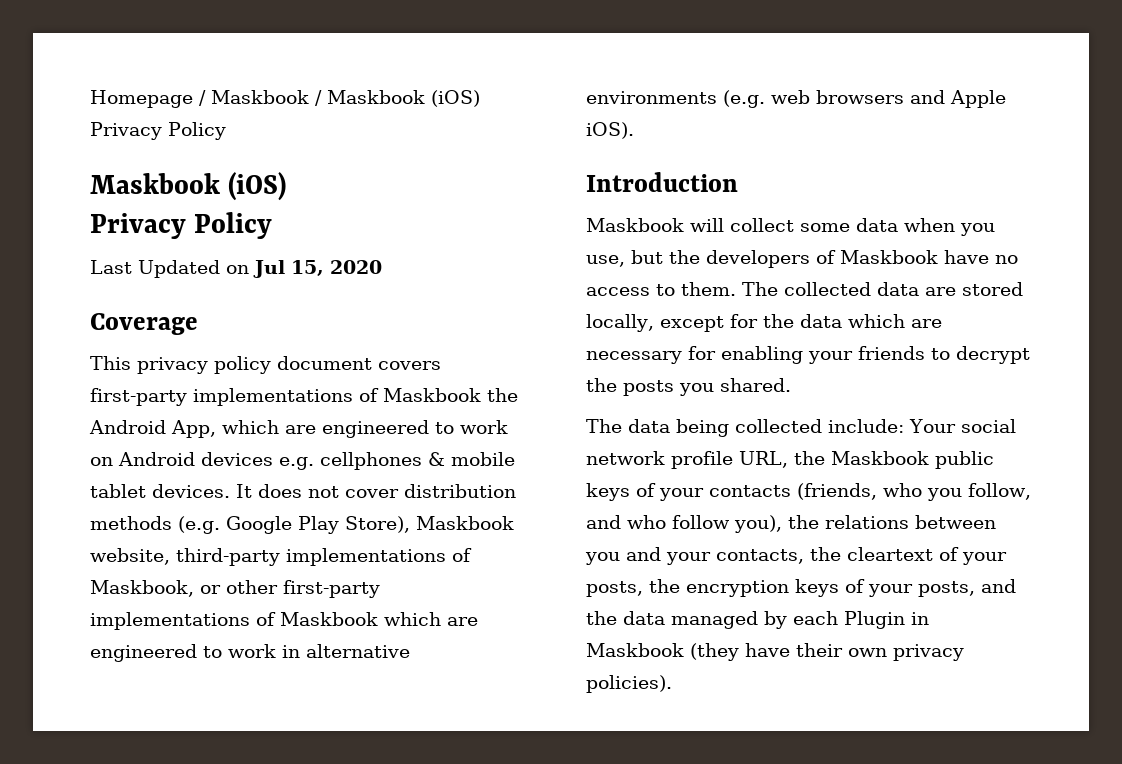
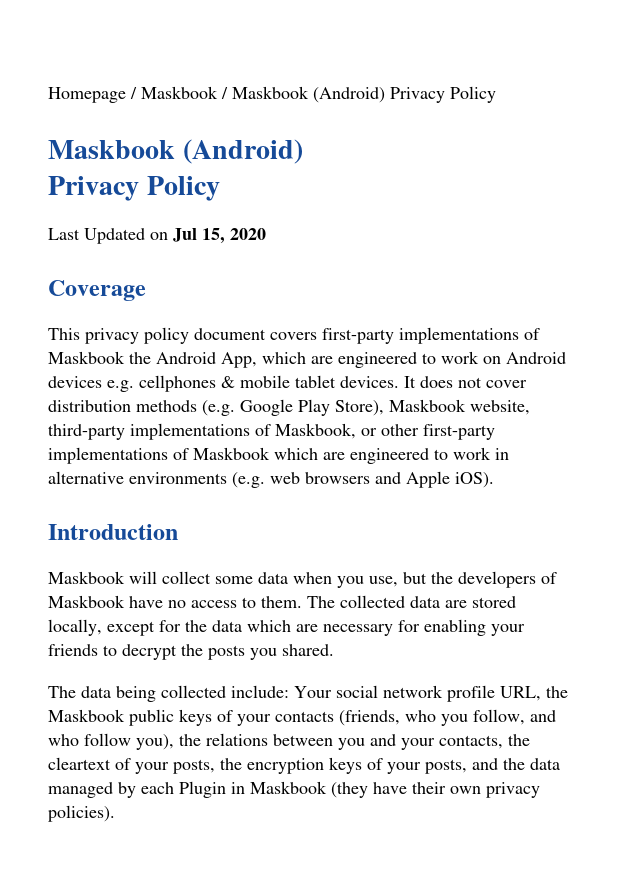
- Homepage / Maskbook / Maskbook (iOS) Privacy Policy
- Maskbook (iOS)
+ Homepage / Maskbook / Maskbook (Android) Privacy Policy
+ Maskbook (Android)

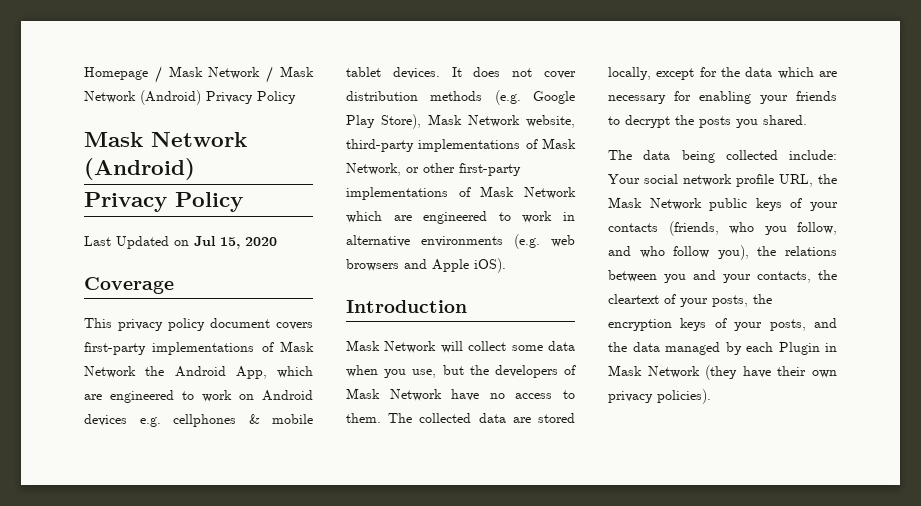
- Homepage / Maskbook / Maskbook (Android) Privacy Policy
- Maskbook (Android)
+ Homepage / Mask Network / Mask Network (Android) Privacy Policy
+ Mask Network (Android)
- This privacy policy document covers first-party implementations of Maskbook the Android App, which are engineered to work on Android devices e.g. cellphones & mobile tablet devices.
+ This privacy policy document covers first-party implementations of Mask Network the Android App, which are engineered to work on Android devices e.g. cellphones & mobile tablet devices.
- It does not cover distribution methods (e.g. Google Play Store), Maskbook website, third-party implementations of Maskbook, or other first-party implementations of Maskbook which are engineered to work in alternative environments (e.g. web browsers and Apple iOS).
+ It does not cover distribution methods (e.g. Google Play Store), Mask Network website, third-party implementations of Mask Network, or other first-party implementations of Mask Network which are engineered to work in alternative environments (e.g. web browsers and Apple iOS).
- Maskbook will collect some data when you use, but the developers of Maskbook have no access to them.
+ Mask Network will collect some data when you use, but the developers of Mask Network have no access to them.
- The data being collected include: Your social network profile URL, the Maskbook public keys of your contacts (friends, who you follow, and who follow you), the relations between you and your contacts, the cleartext of your posts, the encryption keys of your posts, and the data managed by each Plugin in Maskbook (they have their own privacy policies).
+ The data being collected include: Your social network profile URL, the Mask Network public keys of your contacts (friends, who you follow, and who follow you), the relations between you and your contacts, the cleartext of your posts, the encryption keys of your posts, and the data managed by each Plugin in Mask Network (they have their own privacy policies).

